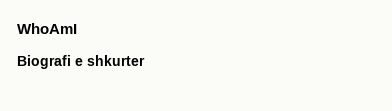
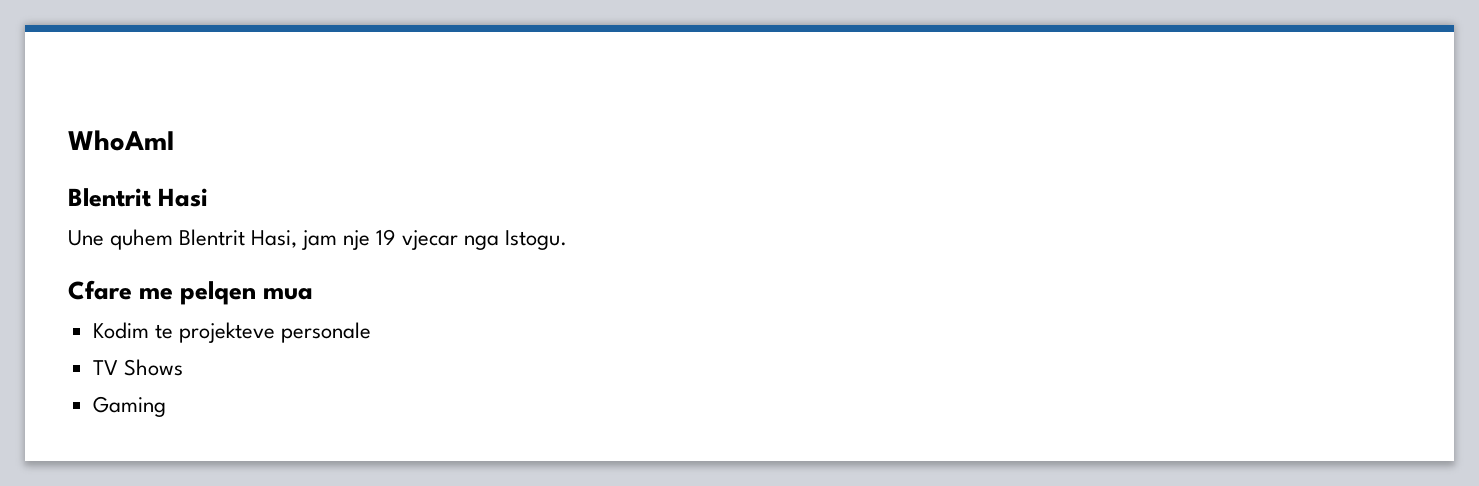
- Biografi e shkurter
+ Blentrit Hasi
+ Une quhem Blentrit Hasi, jam nje 19 vjecar nga Istogu.
+ Cfare me pelqen mua
+ Kodim te projekteve personale
+ TV Shows
+ Gaming

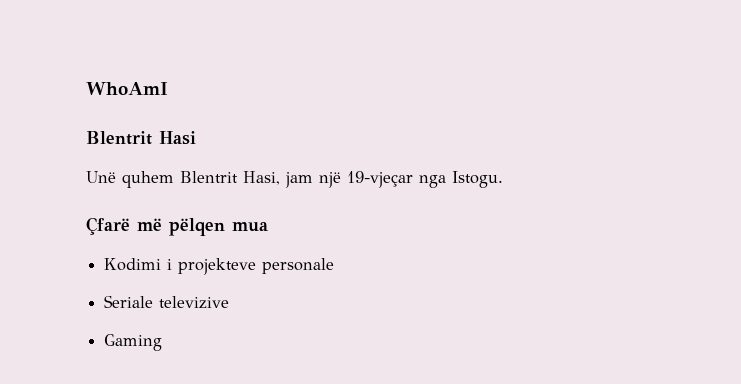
- Une quhem Blentrit Hasi, jam nje 19 vjecar nga Istogu.
+ Unë quhem Blentrit Hasi, jam një 19-vjeçar nga Istogu.
- Cfare me pelqen mua
+ Çfarë më pëlqen mua
- Kodim te projekteve personale
+ Kodimi i projekteve personale
- TV Shows
+ Seriale televizive

